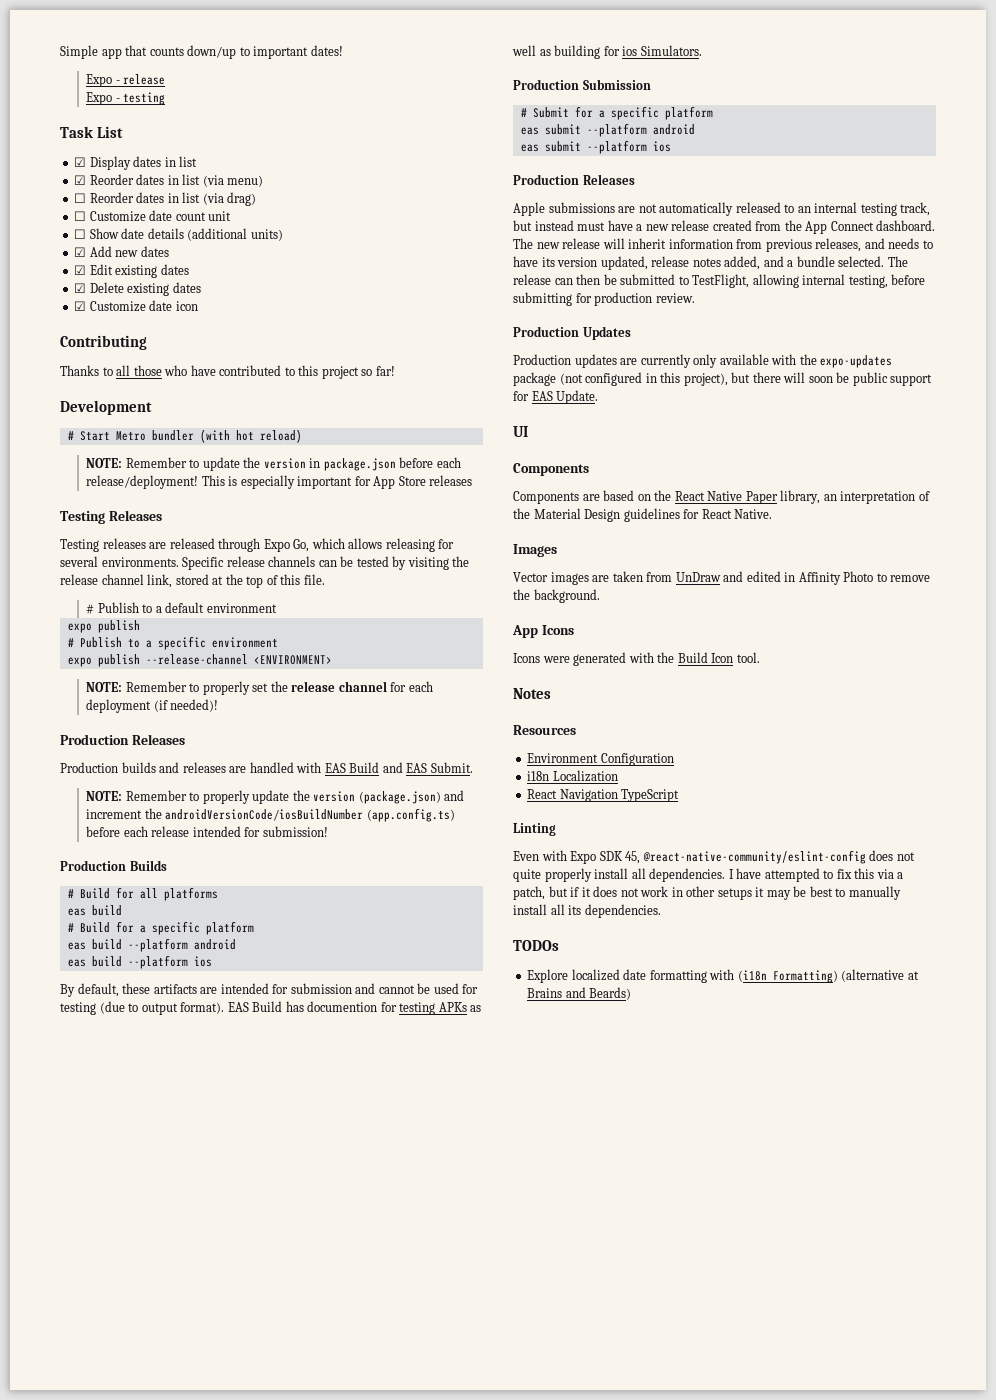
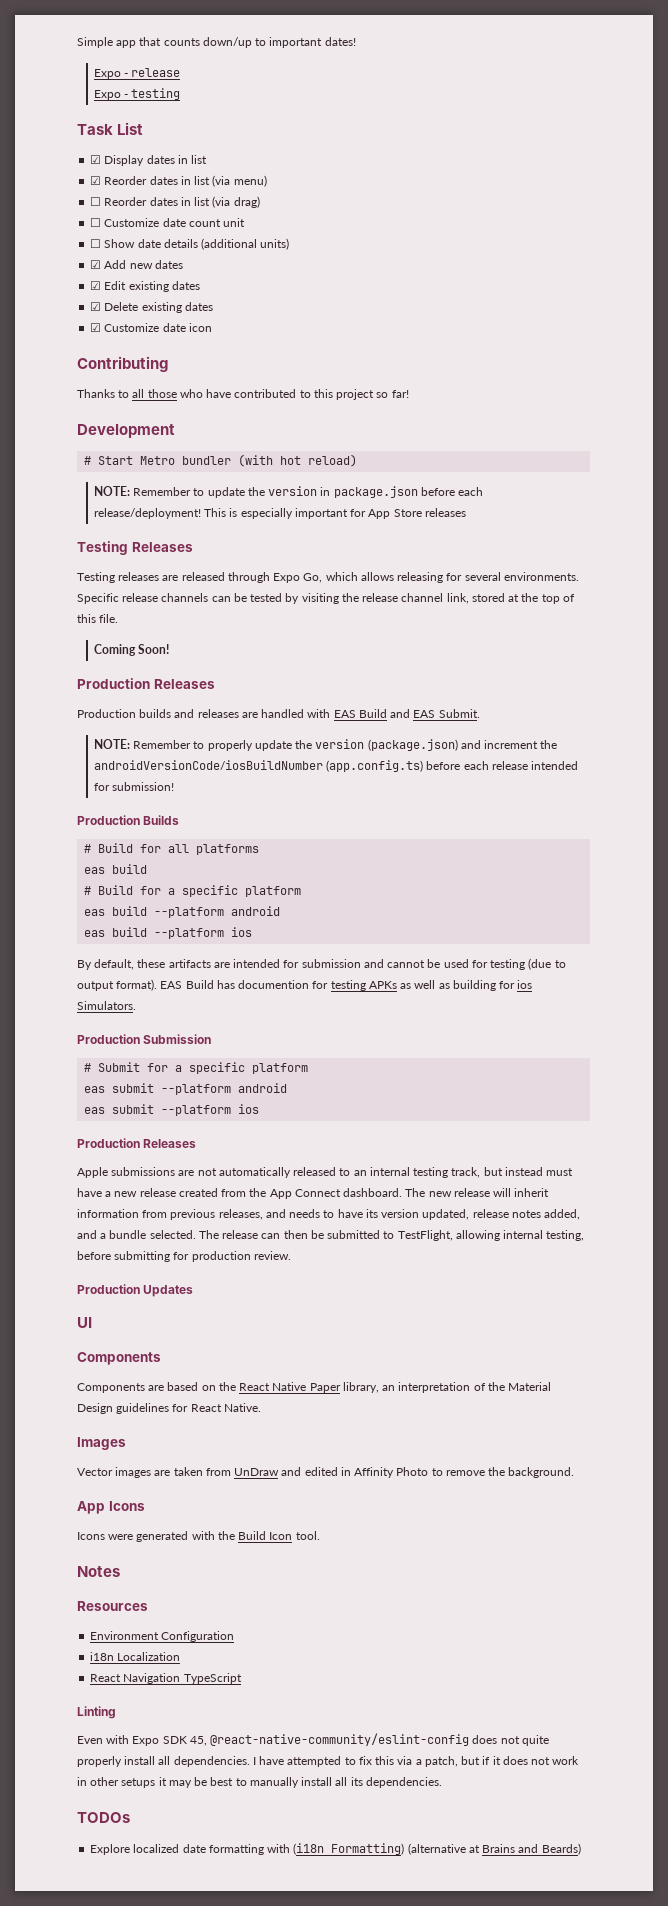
- # Publish to a default environment
- expo publish
- # Publish to a specific environment
- expo publish --release-channel <ENVIRONMENT>
- NOTE: Remember to properly set the release channel for each deployment (if needed)!
+ Coming Soon!
- Production updates are currently only available with the expo-updates package (not configured in this project), but there will soon be public support for EAS Update.

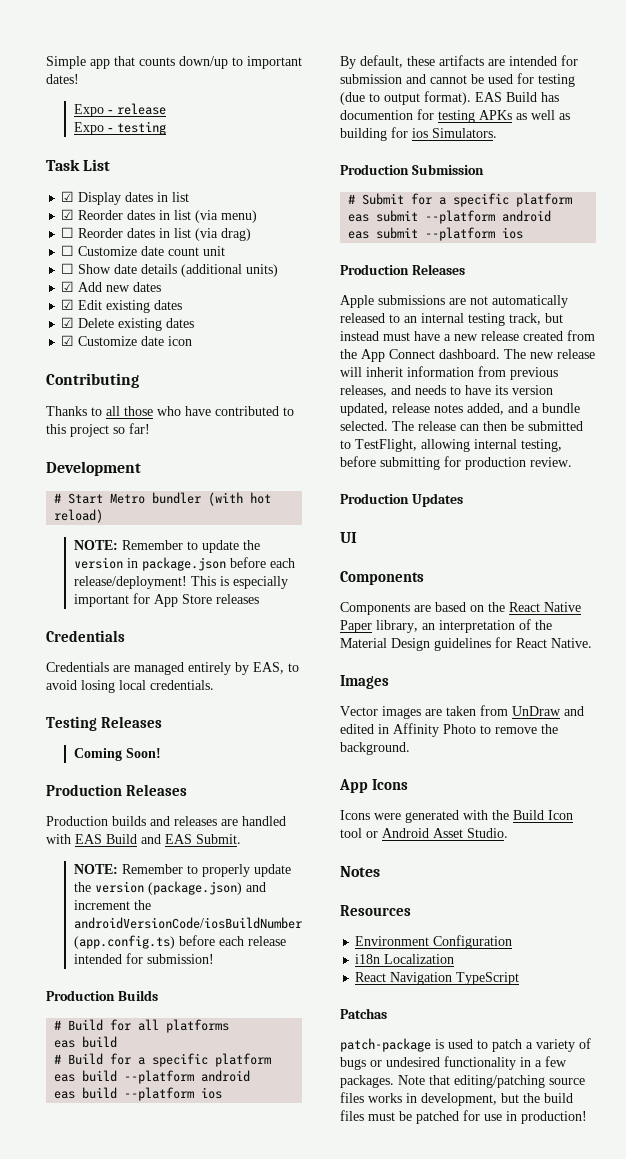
  This is especially important for App Store releases
+ Credentials
+ Credentials are managed entirely by EAS, to avoid losing local credentials.
  Testing Releases
- Testing releases are released through Expo Go, which allows releasing for several environments. Specific release channels can be tested by visiting the release channel link, stored at the top of this file.
- Icons were generated with the Build Icon tool.
+ Icons were generated with the Build Icon tool or Android Asset Studio.
- Linting
- Even with Expo SDK 45, @react-native-community/eslint-config does not quite properly install all dependencies. I have attempted to fix this via a patch, but if it does not work in other setups it may be best to manually install all its dependencies.
- TODOs
- Explore localized date formatting with (i18n Formatting) (alternative at Brains and Beards)
+ Patchas
+ patch-package is used to patch a variety of bugs or undesired functionality in a few packages. Note that editing/patching source files works in development, but the build files must be patched for use in production!

